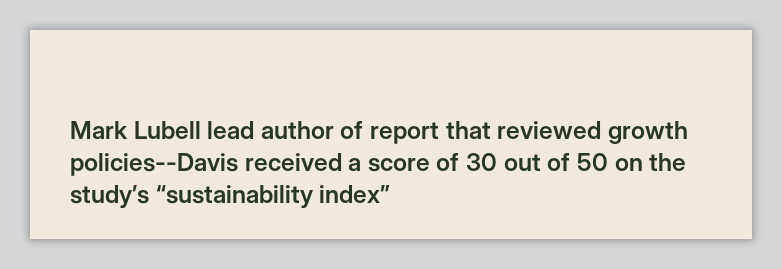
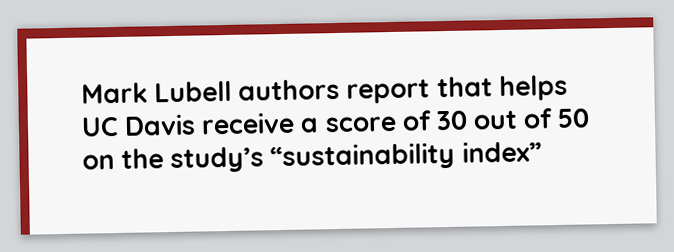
- Mark Lubell lead author of report that reviewed growth policies--Davis received a score of 30 out of 50 on the study’s “sustainability index”
+ Mark Lubell authors report that helps UC Davis receive a score of 30 out of 50 on the study’s “sustainability index”

